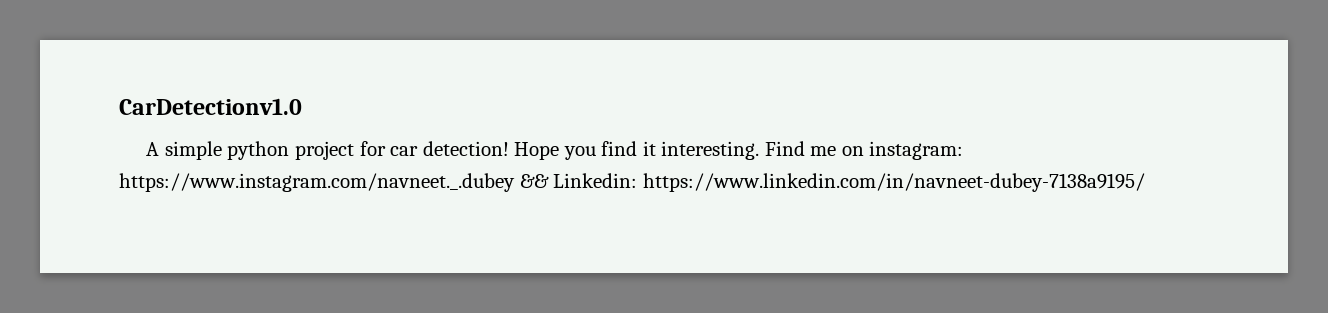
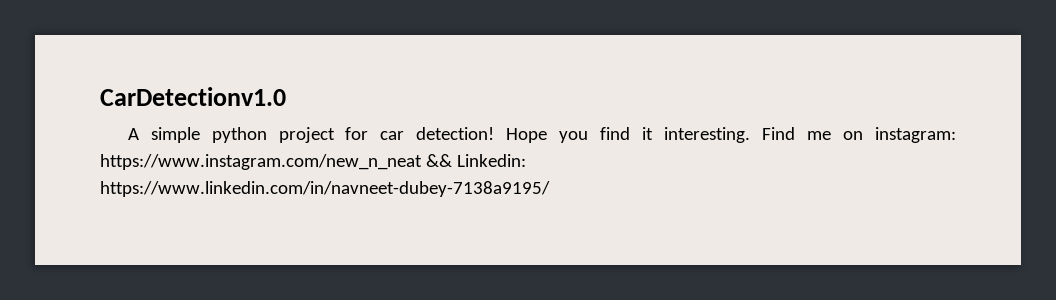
- Find me on instagram: https://www.instagram.com/navneet._.dubey && Linkedin: https://www.linkedin.com/in/navneet-dubey-7138a9195/
+ Find me on instagram: https://www.instagram.com/new_n_neat && Linkedin: https://www.linkedin.com/in/navneet-dubey-7138a9195/

